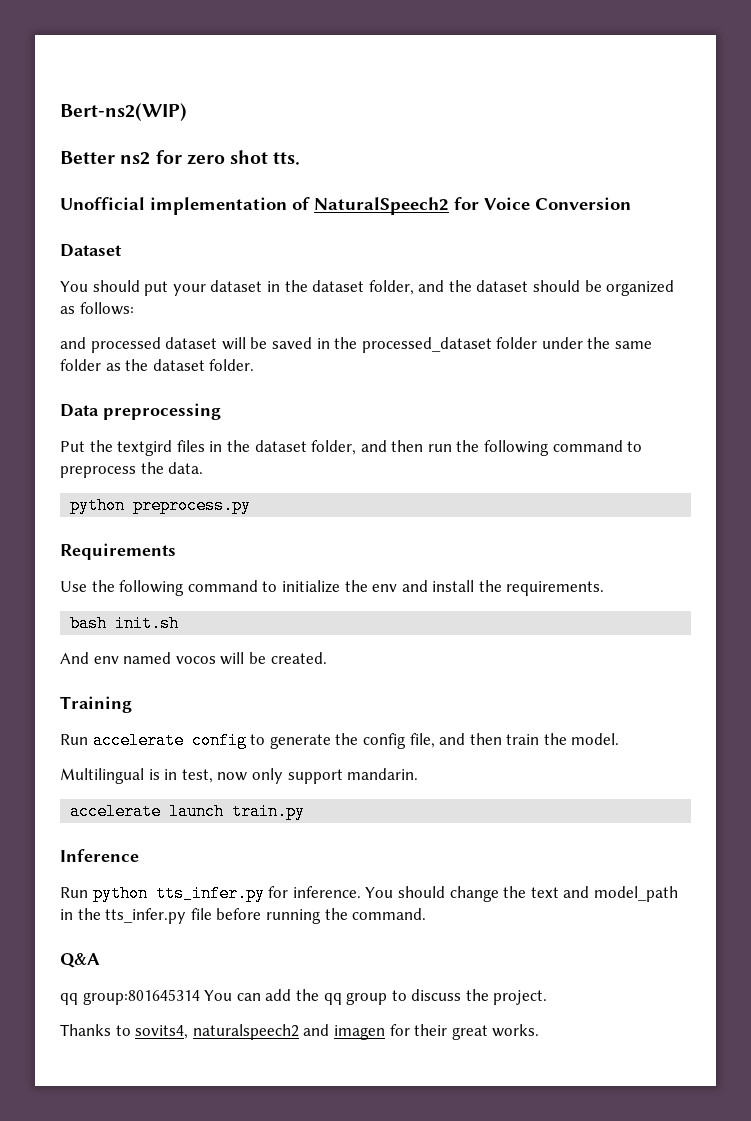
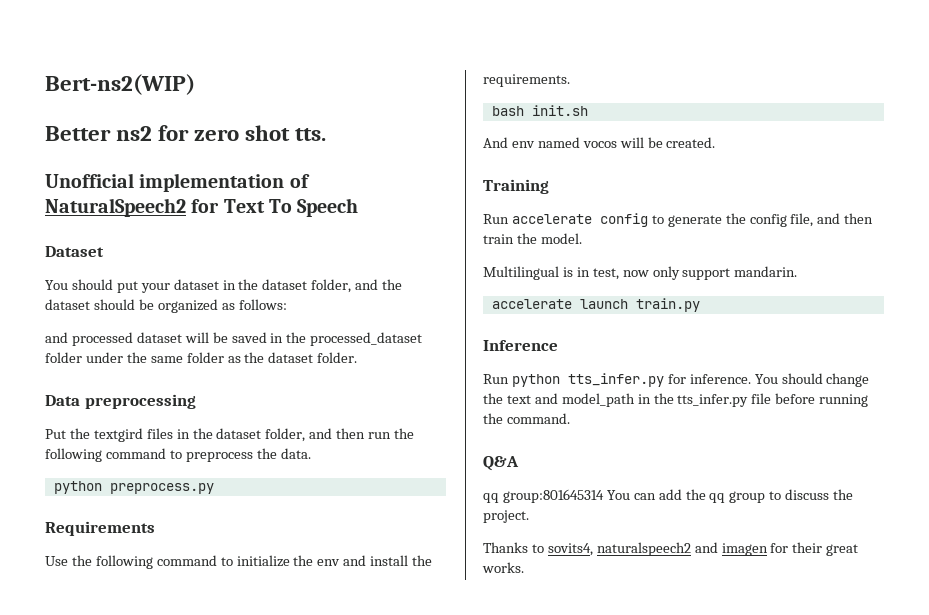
- Unofficial implementation of NaturalSpeech2 for Voice Conversion
+ Unofficial implementation of NaturalSpeech2 for Text To Speech

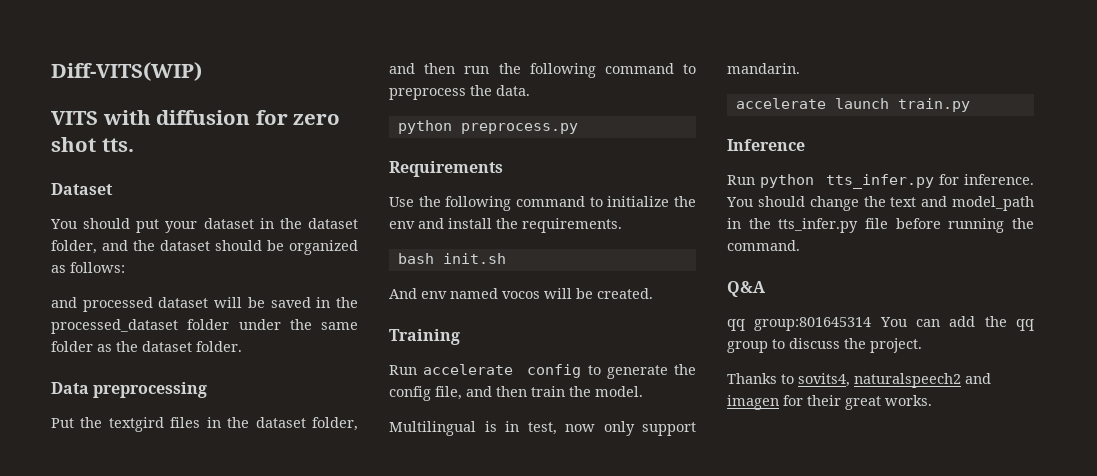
- Bert-ns2(WIP)
- Better ns2 for zero shot tts.
+ Diff-VITS(WIP)
+ VITS with diffusion for zero shot tts.
- Unofficial implementation of NaturalSpeech2 for Text To Speech

